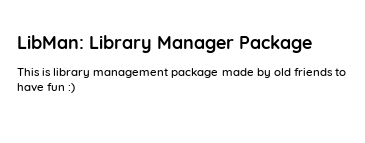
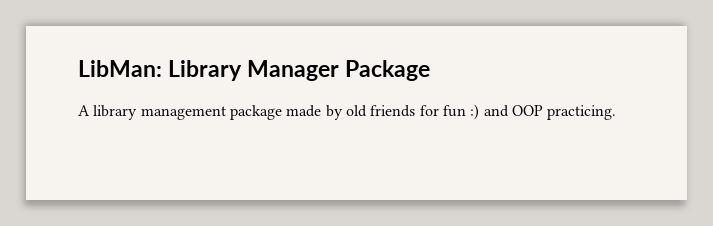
- This is library management package made by old friends to have fun :)
+ A library management package made by old friends for fun :) and OOP practicing.

